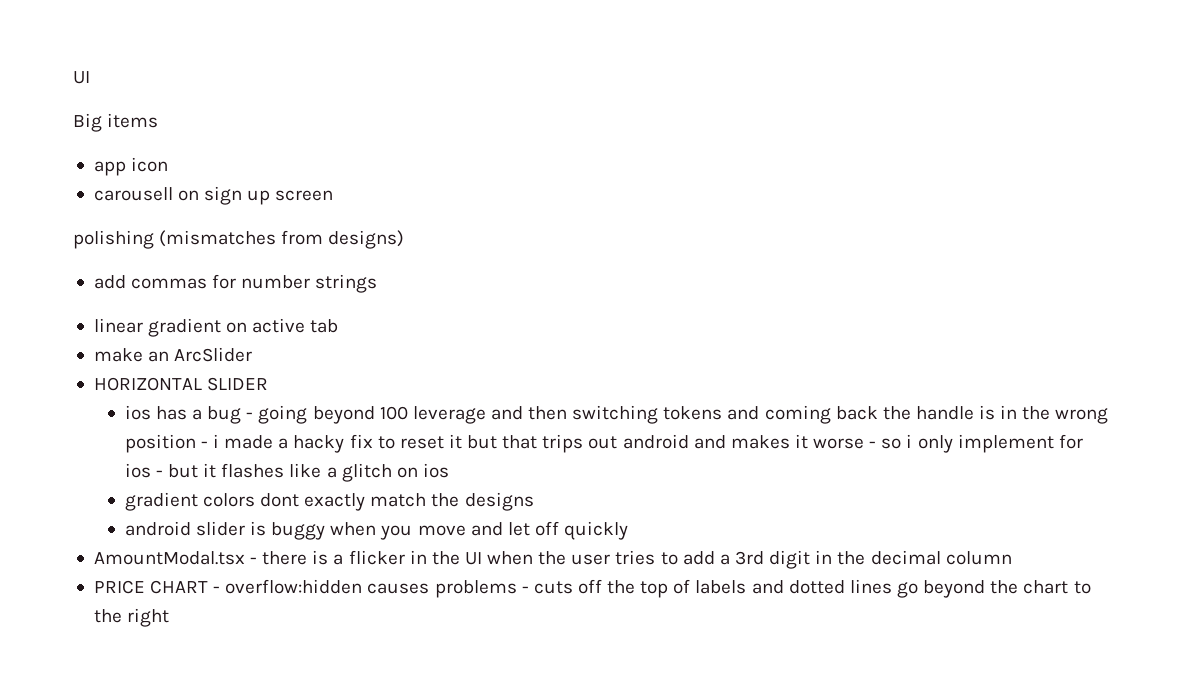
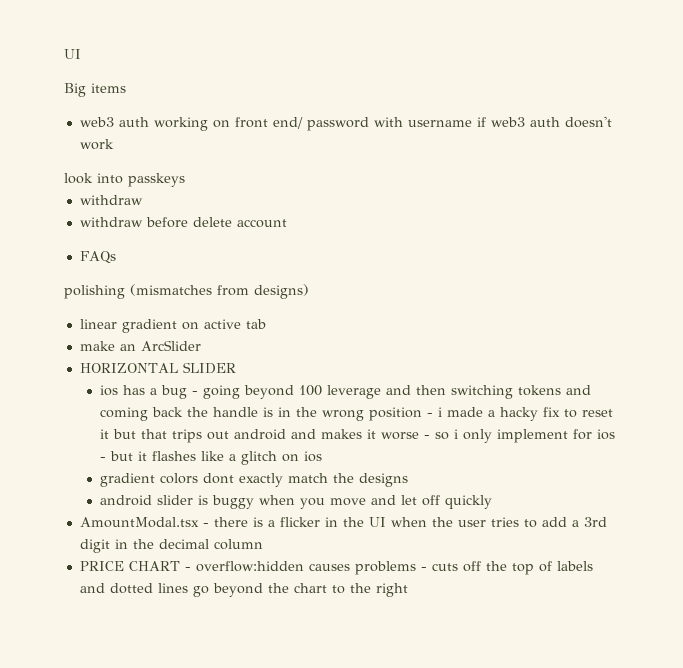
- app icon
- carousell on sign up screen
+ web3 auth working on front end/ password with username if web3 auth doesn't work
+ look into passkeys
+ withdraw
+ withdraw before delete account
+ FAQs
- add commas for number strings

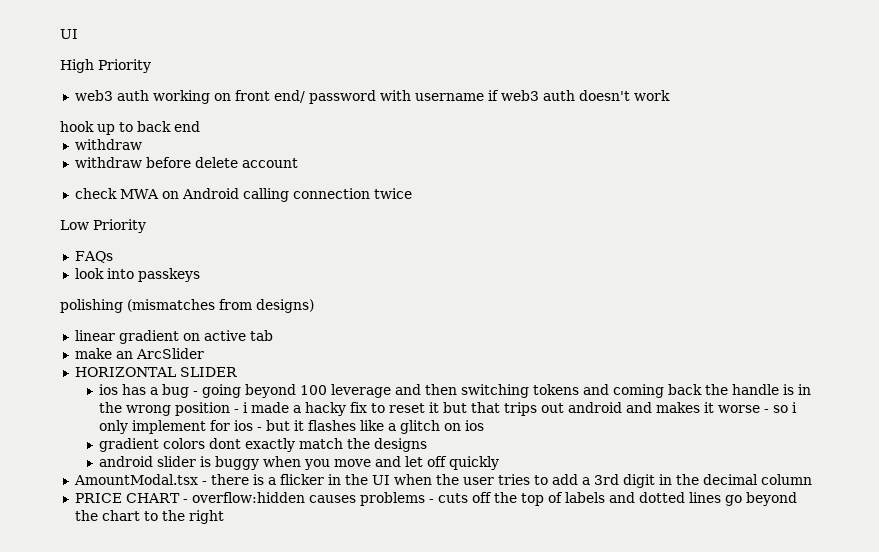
- Big items
+ High Priority
- look into passkeys
+ hook up to back end
+ check MWA on Android calling connection twice
+ Low Priority
  FAQs
+ look into passkeys

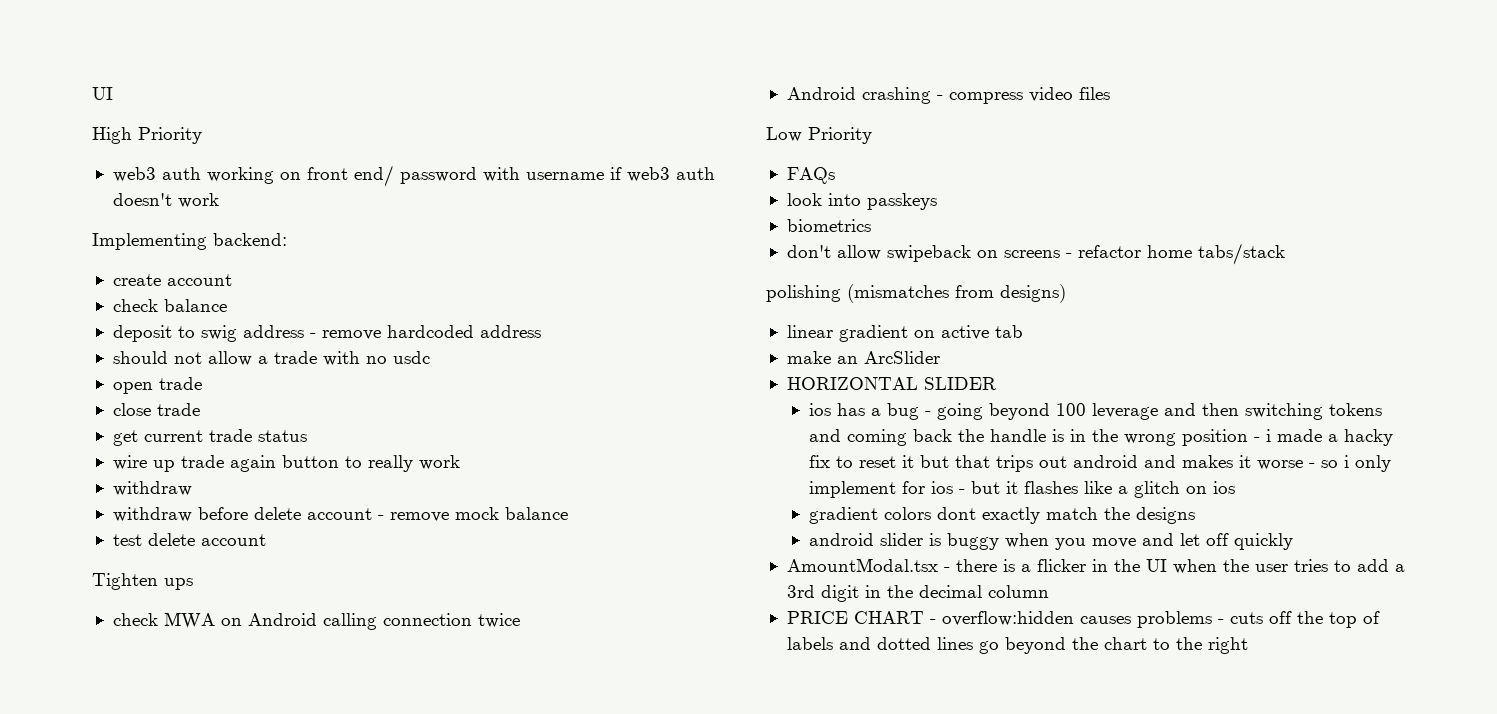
- hook up to back end
+ Implementing backend:
+ create account
+ check balance
+ deposit to swig address - remove hardcoded address
+ should not allow a trade with no usdc
+ open trade
+ close trade
+ get current trade status
+ wire up trade again button to really work
- withdraw before delete account
+ withdraw before delete account - remove mock balance
+ test delete account
+ Tighten ups
+ Android crashing - compress video files
+ biometrics
+ don't allow swipeback on screens - refactor home tabs/stack

